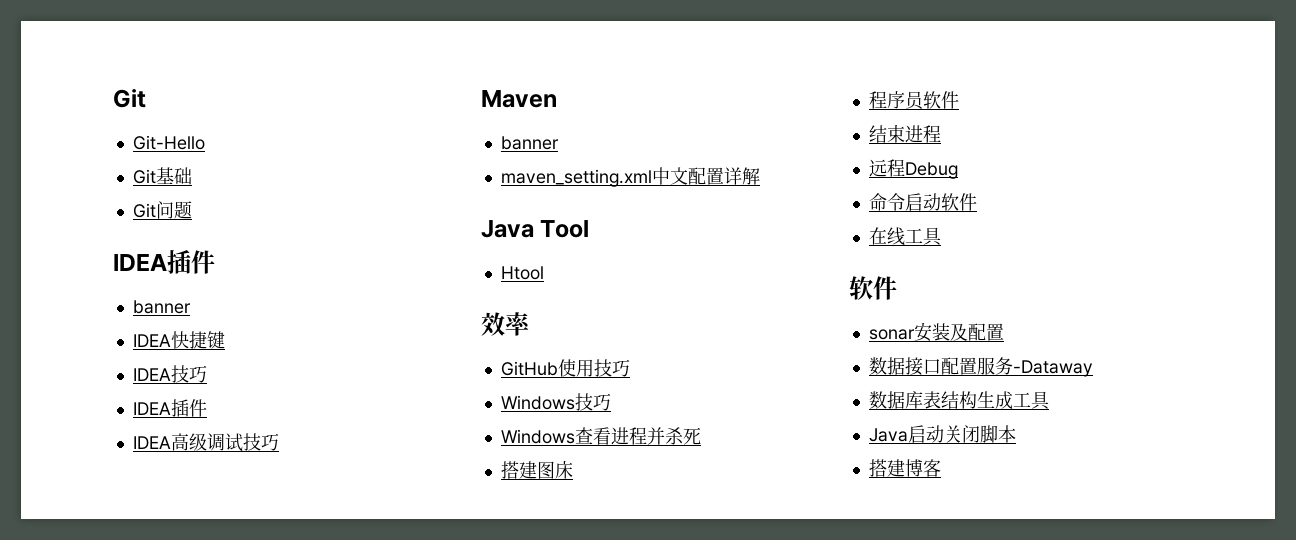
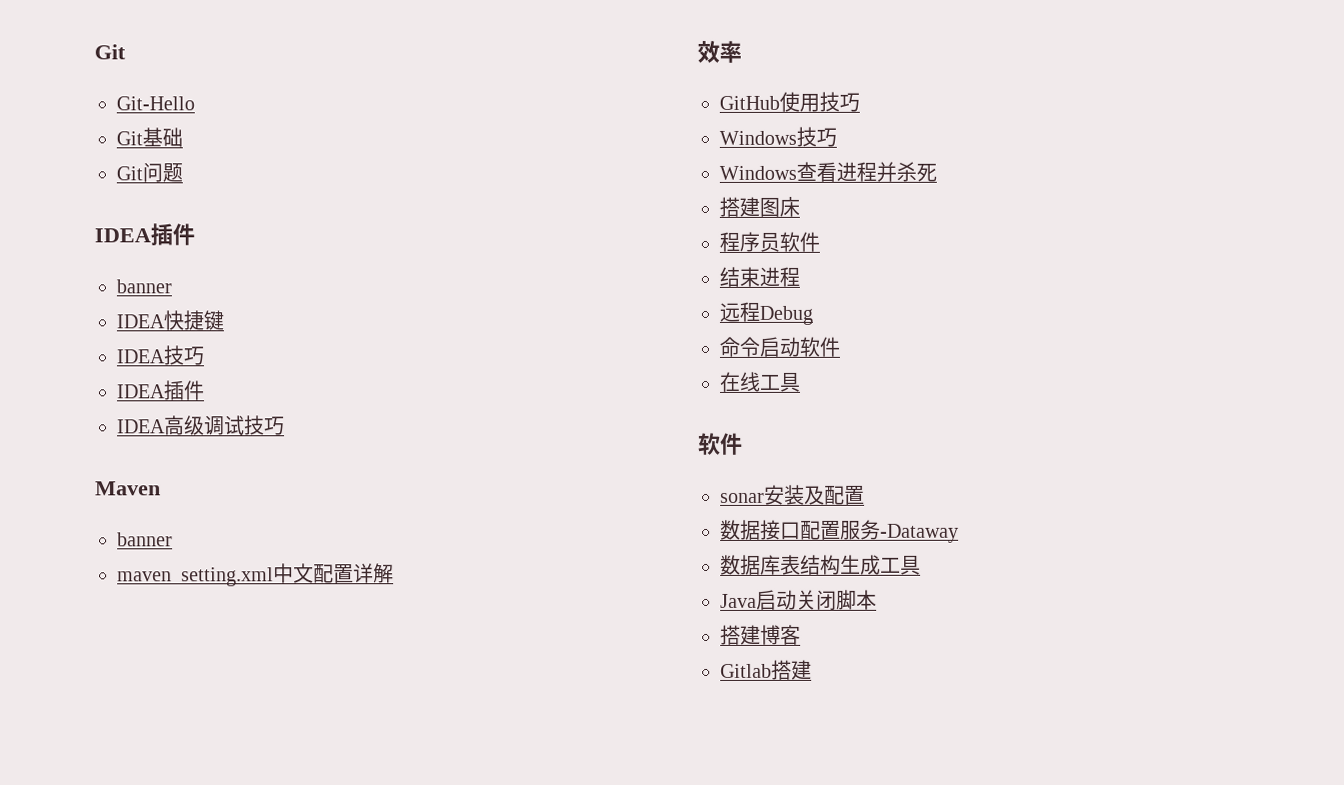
- Java Tool
- Htool
+ Gitlab搭建

